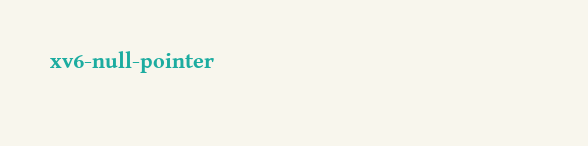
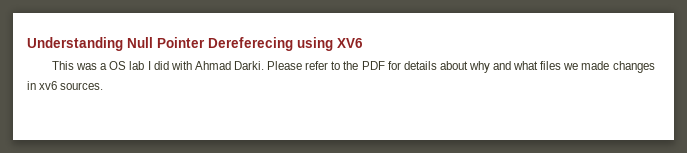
- xv6-null-pointer
+ Understanding Null Pointer Dereferecing using XV6
+ This was a OS lab I did with Ahmad Darki. Please refer to the PDF for details about why and what files we made changes in xv6 sources.

